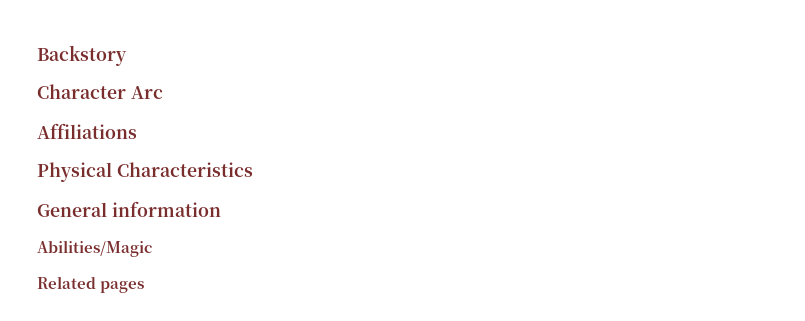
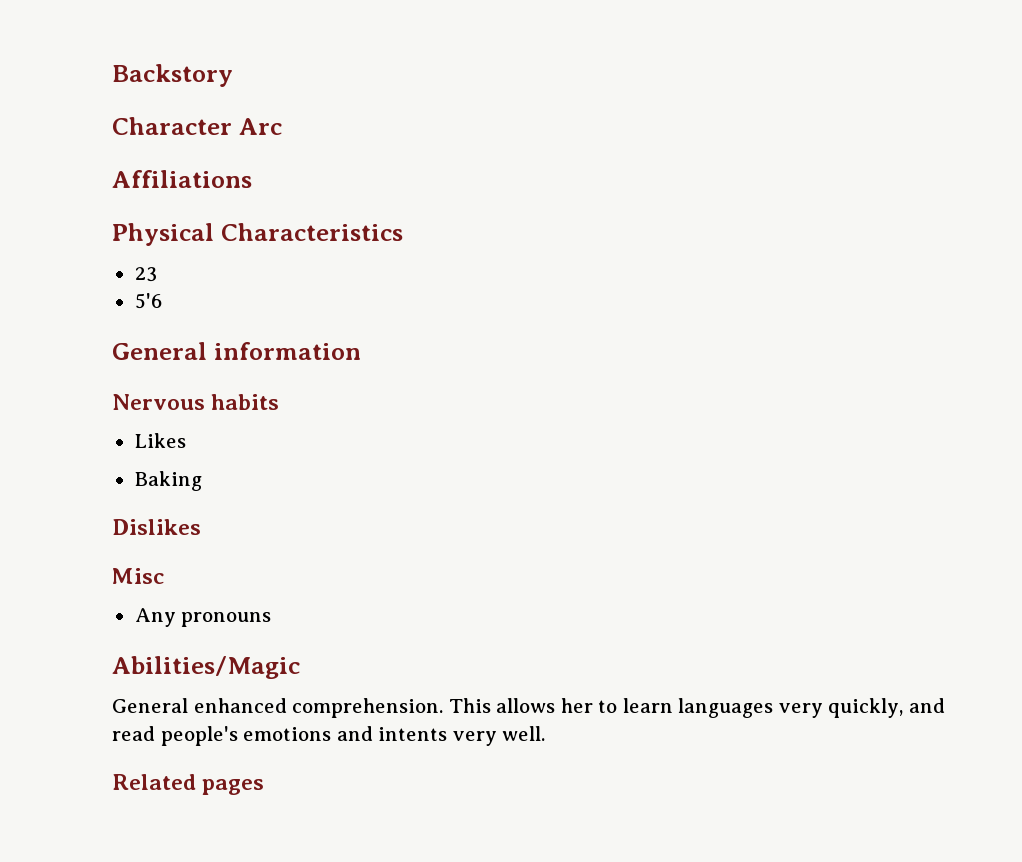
+ 23
+ 5'6
+ Nervous habits
+ Likes
+ Baking
+ Dislikes
+ Misc
+ Any pronouns
  Abilities/Magic
+ General enhanced comprehension. This allows her to learn languages very quickly, and read people's emotions and intents very well.

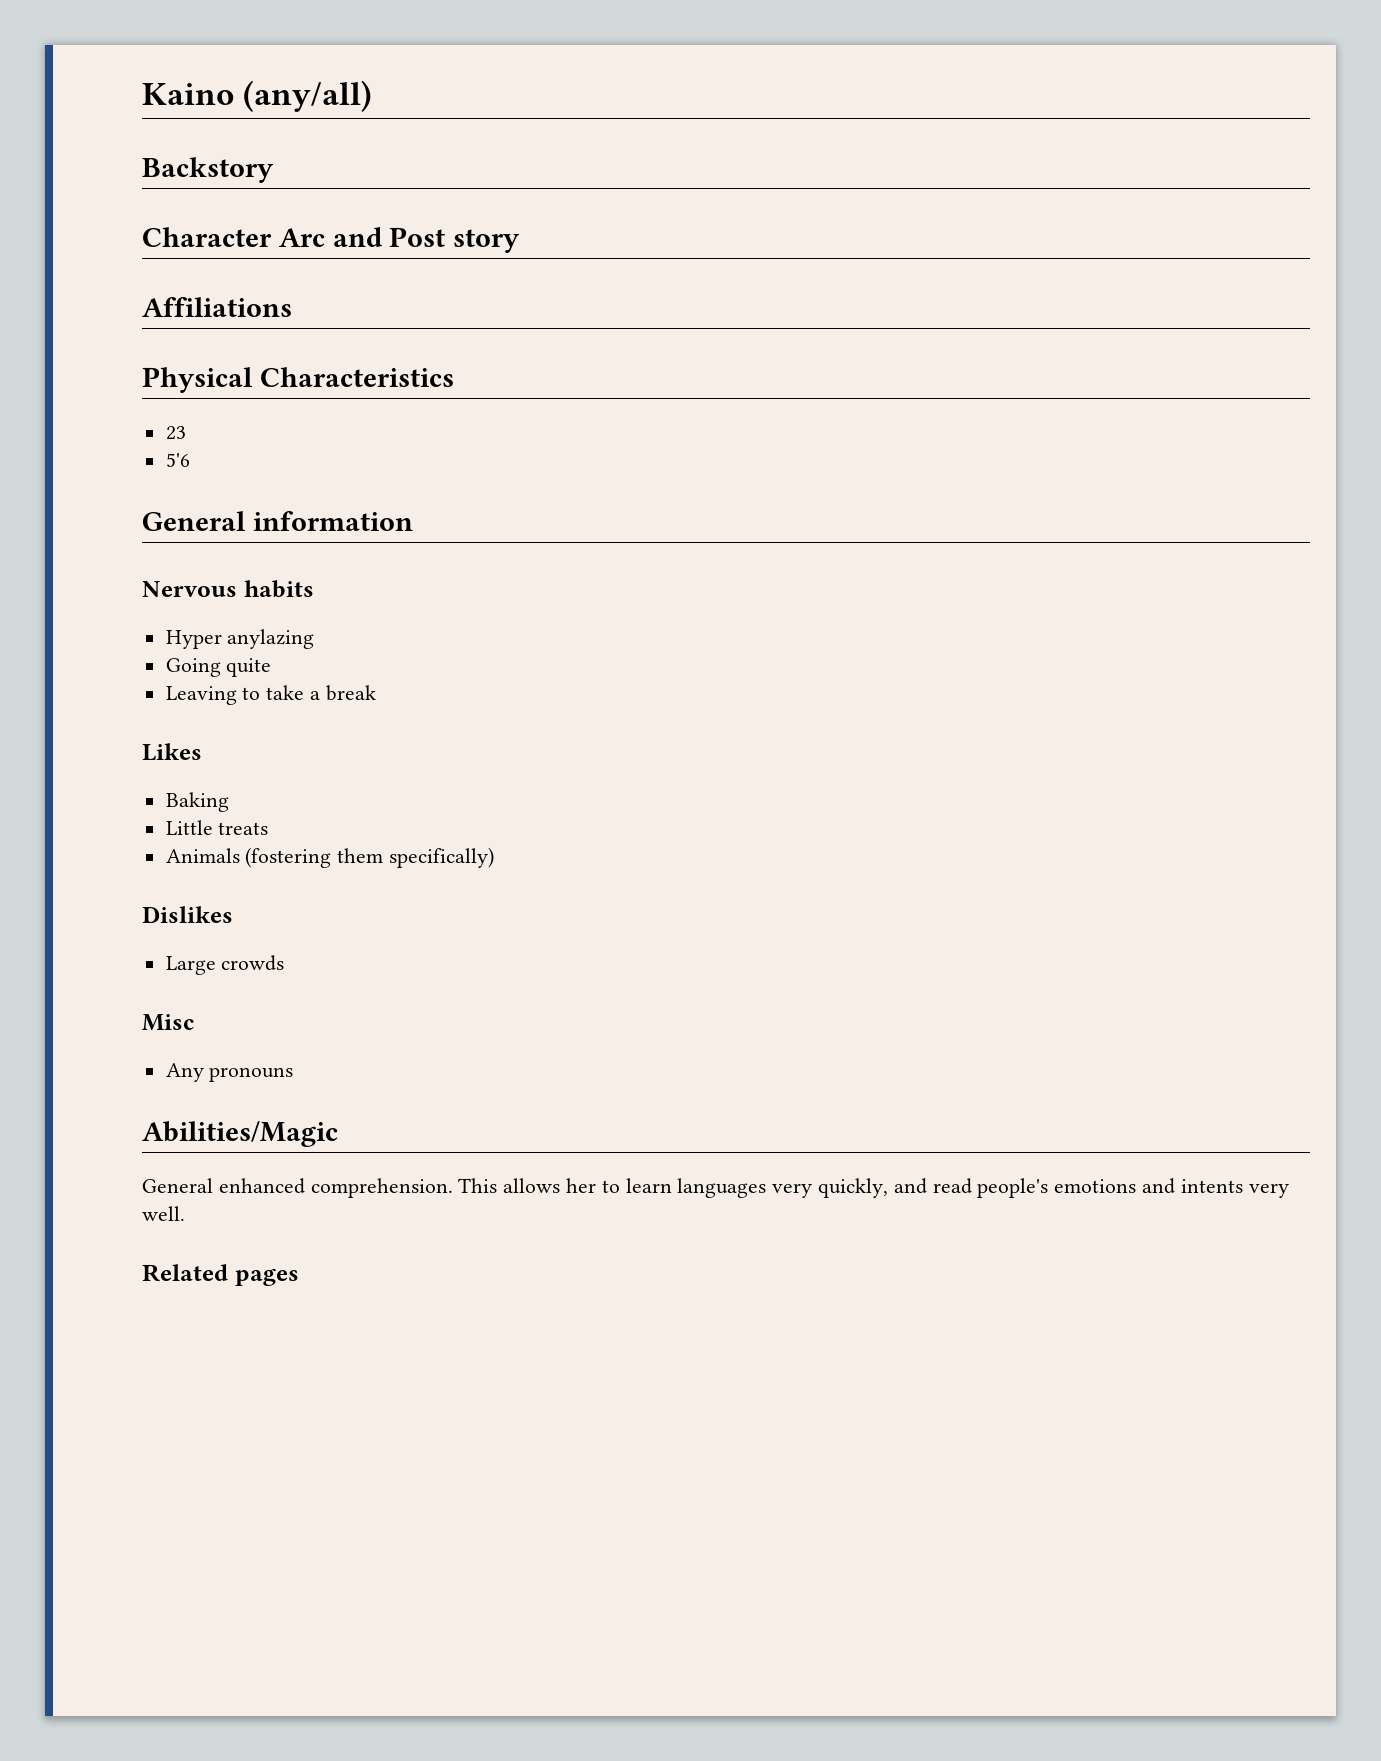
+ Kaino (any/all)
- Character Arc
+ Character Arc and Post story
+ Hyper anylazing
+ Going quite
+ Leaving to take a break
  Likes
  Baking
+ Little treats
+ Animals (fostering them specifically)
+ Large crowds

